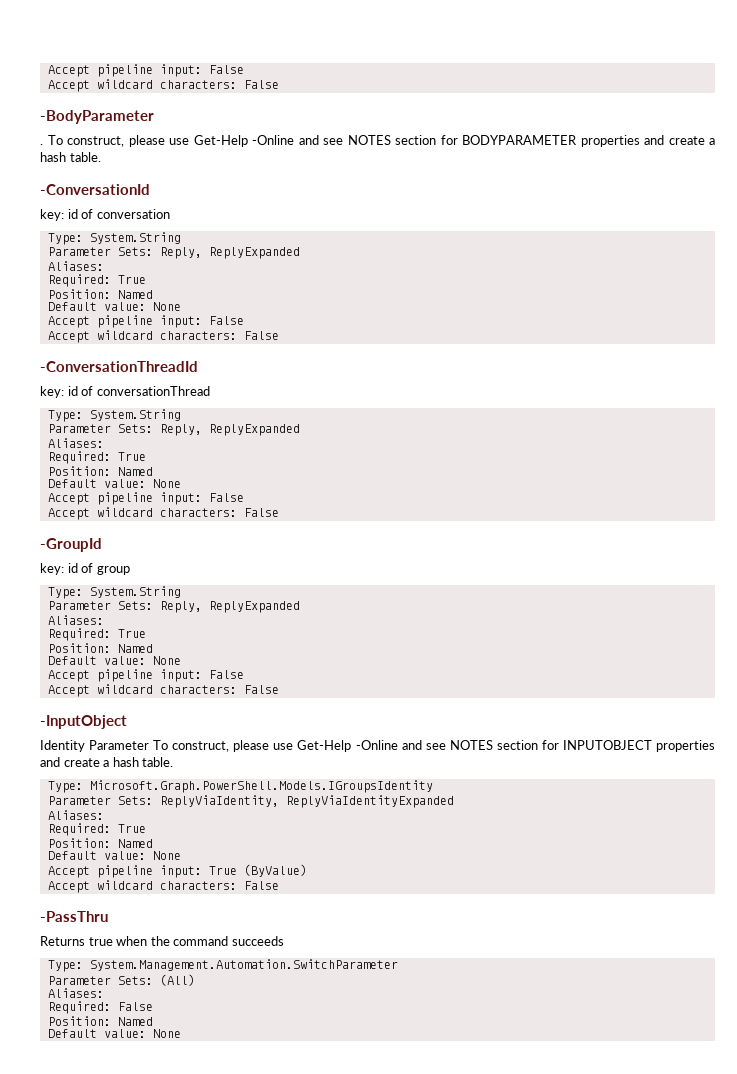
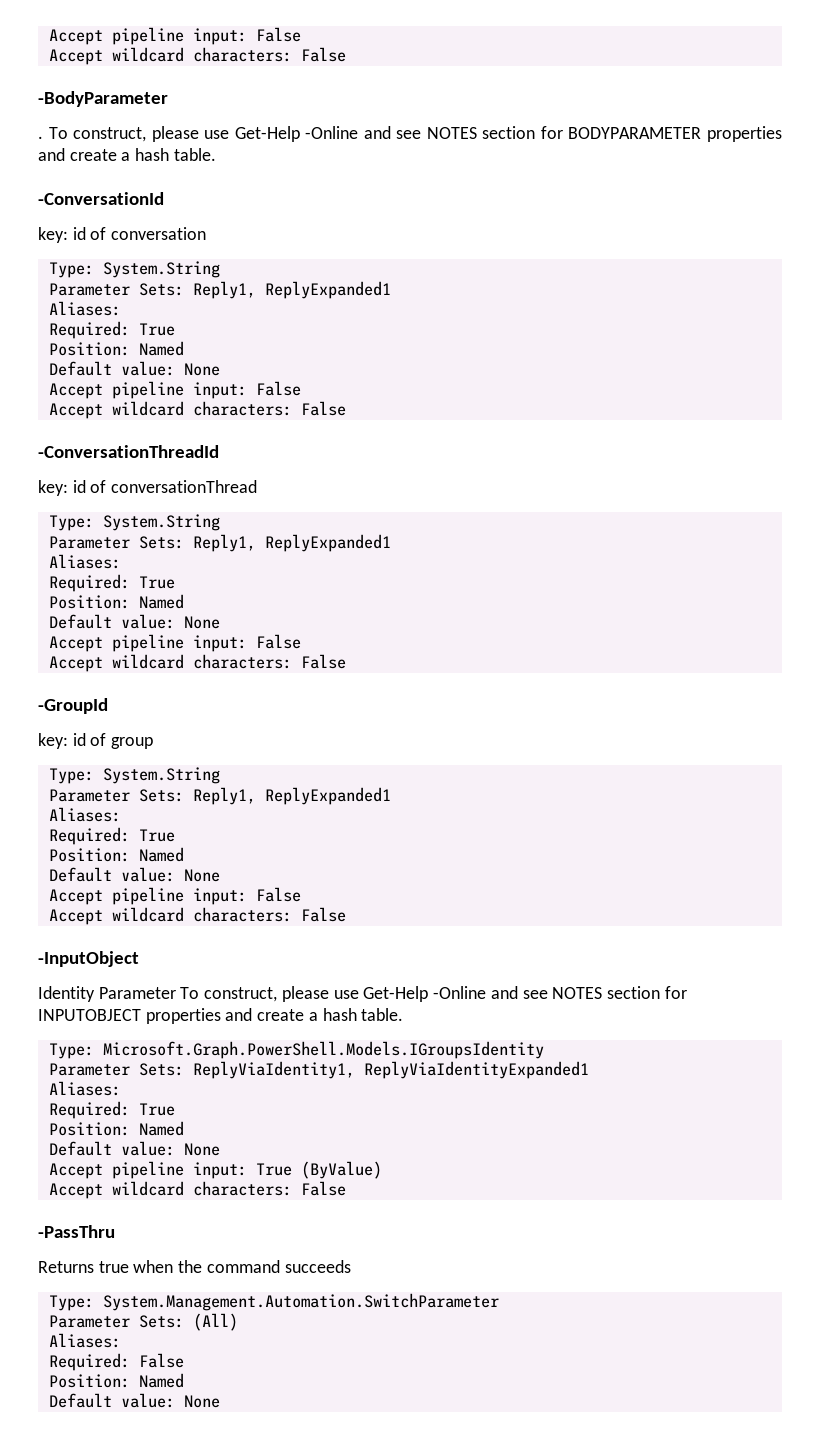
  key: id of conversation
  Type: System.String
- Parameter Sets: Reply, ReplyExpanded
+ Parameter Sets: Reply1, ReplyExpanded1
  key: id of conversationThread
  Type: System.String
- Parameter Sets: Reply, ReplyExpanded
+ Parameter Sets: Reply1, ReplyExpanded1
  key: id of group
  Type: System.String
- Parameter Sets: Reply, ReplyExpanded
+ Parameter Sets: Reply1, ReplyExpanded1
- Parameter Sets: ReplyViaIdentity, ReplyViaIdentityExpanded
+ Parameter Sets: ReplyViaIdentity1, ReplyViaIdentityExpanded1

